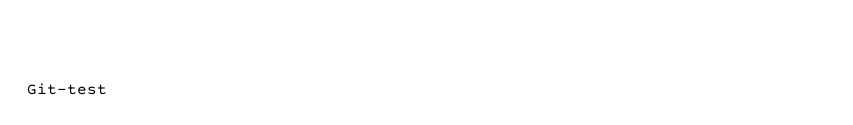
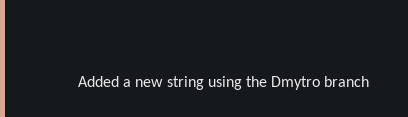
- Git-test
+ Added a new string using the Dmytro branch

